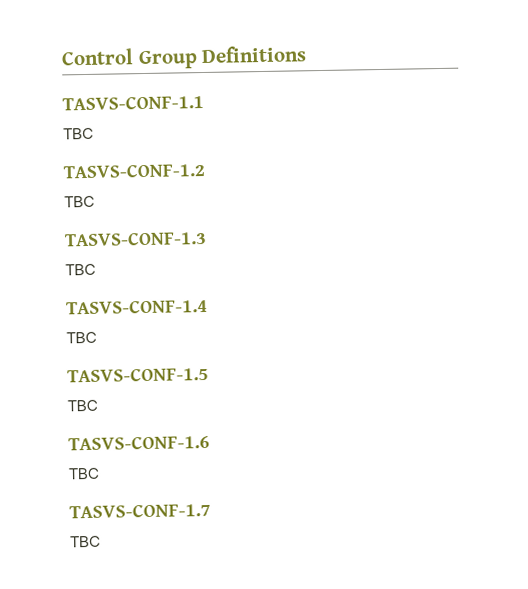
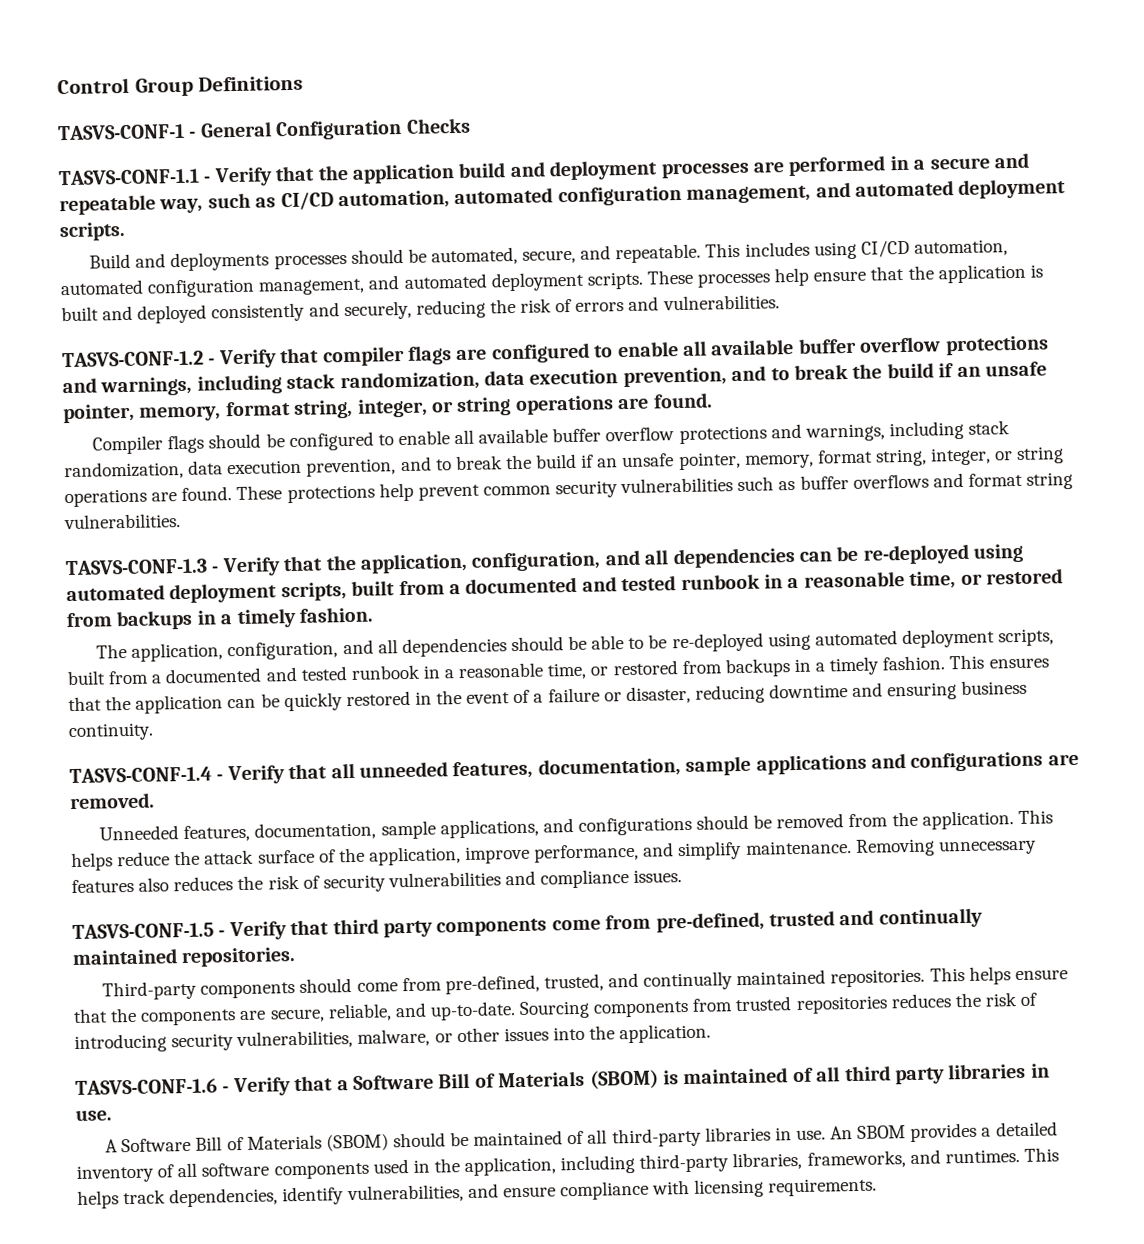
- TASVS-CONF-1.1
- TBC
- TASVS-CONF-1.2
- TBC
- TASVS-CONF-1.3
- TBC
- TASVS-CONF-1.4
- TBC
- TASVS-CONF-1.5
- TBC
- TASVS-CONF-1.6
- TBC
- TASVS-CONF-1.7
- TBC
+ TASVS-CONF-1 - General Configuration Checks
+ TASVS-CONF-1.1 - Verify that the application build and deployment processes are performed in a secure and repeatable way, such as CI/CD automation, automated configuration management, and automated deployment scripts.
+ Build and deployments processes should be automated, secure, and repeatable. This includes using CI/CD automation, automated configuration management, and automated deployment scripts. These processes help ensure that the application is built and deployed consistently and securely, reducing the risk of errors and vulnerabilities.
+ TASVS-CONF-1.2 - Verify that compiler flags are configured to enable all available buffer overflow protections and warnings, including stack randomization, data execution prevention, and to break the build if an unsafe pointer, memory, format string, integer, or string operations are found.
+ Compiler flags should be configured to enable all available buffer overflow protections and warnings, including stack randomization, data execution prevention, and to break the build if an unsafe pointer, memory, format string, integer, or string operations are found. These protections help prevent common security vulnerabilities such as buffer overflows and format string vulnerabilities.
+ TASVS-CONF-1.3 - Verify that the application, configuration, and all dependencies can be re-deployed using automated deployment scripts, built from a documented and tested runbook in a reasonable time, or restored from backups in a timely fashion.
+ The application, configuration, and all dependencies should be able to be re-deployed using automated deployment scripts, built from a documented and tested runbook in a reasonable time, or restored from backups in a timely fashion. This ensures that the application can be quickly restored in the event of a failure or disaster, reducing downtime and ensuring business continuity.
+ TASVS-CONF-1.4 - Verify that all unneeded features, documentation, sample applications and configurations are removed.
+ Unneeded features, documentation, sample applications, and configurations should be removed from the application. This helps reduce the attack surface of the application, improve performance, and simplify maintenance. Removing unnecessary features also reduces the risk of security vulnerabilities and compliance issues.
+ TASVS-CONF-1.5 - Verify that third party components come from pre-defined, trusted and continually maintained repositories.
+ Third-party components should come from pre-defined, trusted, and continually maintained repositories. This helps ensure that the components are secure, reliable, and up-to-date. Sourcing components from trusted repositories reduces the risk of introducing security vulnerabilities, malware, or other issues into the application.
+ TASVS-CONF-1.6 - Verify that a Software Bill of Materials (SBOM) is maintained of all third party libraries in use.
+ A Software Bill of Materials (SBOM) should be maintained of all third-party libraries in use. An SBOM provides a detailed inventory of all software components used in the application, including third-party libraries, frameworks, and runtimes. This helps track dependencies, identify vulnerabilities, and ensure compliance with licensing requirements.

